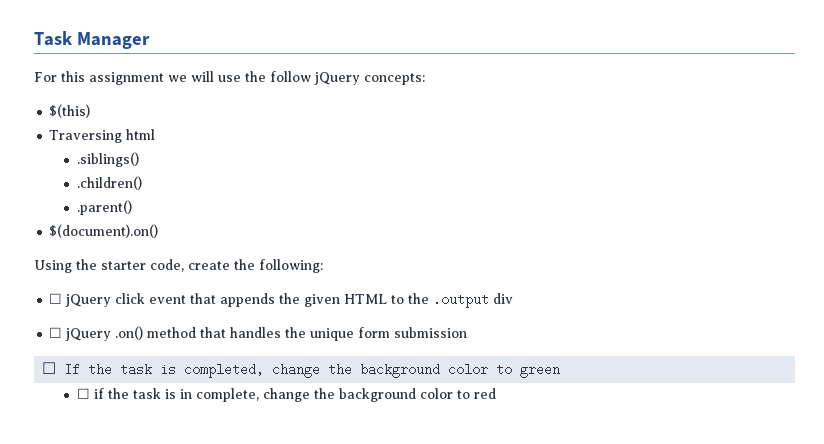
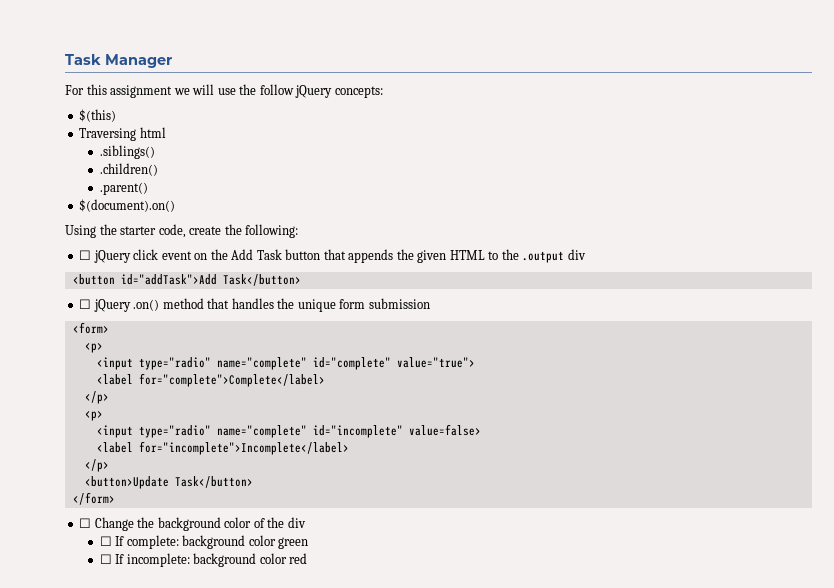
- ☐ jQuery click event that appends the given HTML to the .output div
+ ☐ jQuery click event on the Add Task button that appends the given HTML to the .output div
+ <button id="addTask">Add Task</button>
- ☐ If the task is completed, change the background color to green
- ☐ if the task is in complete, change the background color to red
+ <form>
+ <p>
+ <input type="radio" name="complete" id="complete" value="true">
+ <label for="complete">Complete</label>
+ </p>
+ <p>
+ <input type="radio" name="complete" id="incomplete" value=false>
+ <label for="incomplete">Incomplete</label>
+ </p>
+ <button>Update Task</button>
+ </form>
+ ☐ Change the background color of the div
+ ☐ If complete: background color green
+ ☐ If incomplete: background color red

